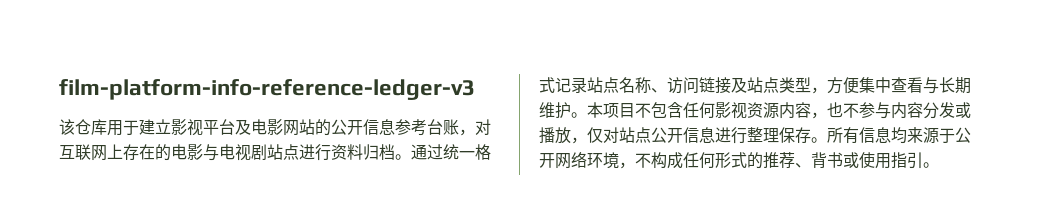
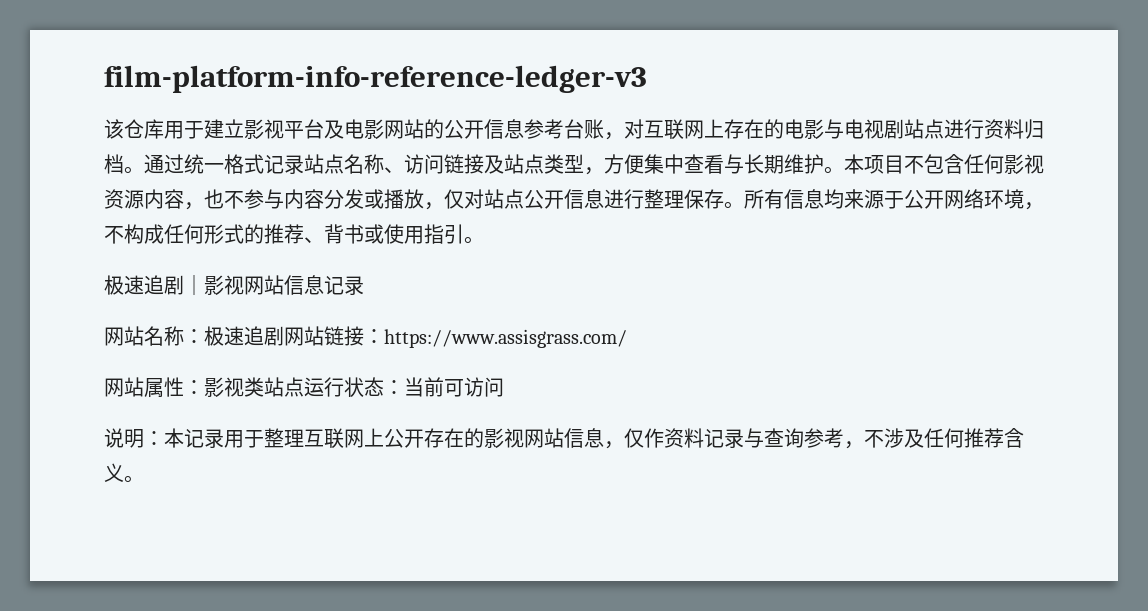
+ 极速追剧｜影视网站信息记录
+ 网站名称：极速追剧网站链接：https://www.assisgrass.com/
+ 网站属性：影视类站点运行状态：当前可访问
+ 说明：本记录用于整理互联网上公开存在的影视网站信息，仅作资料记录与查询参考，不涉及任何推荐含义。

